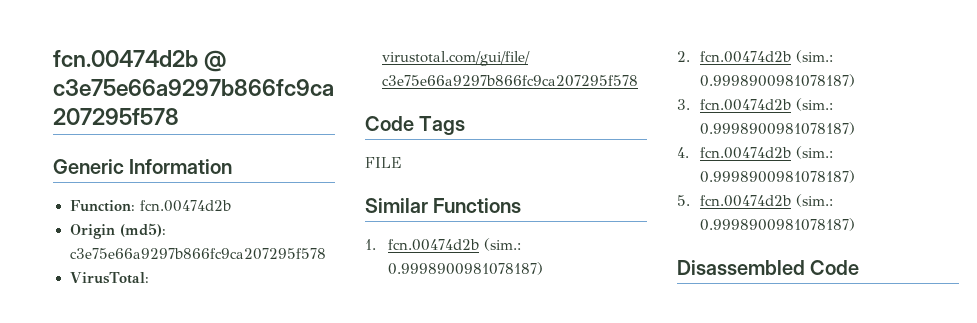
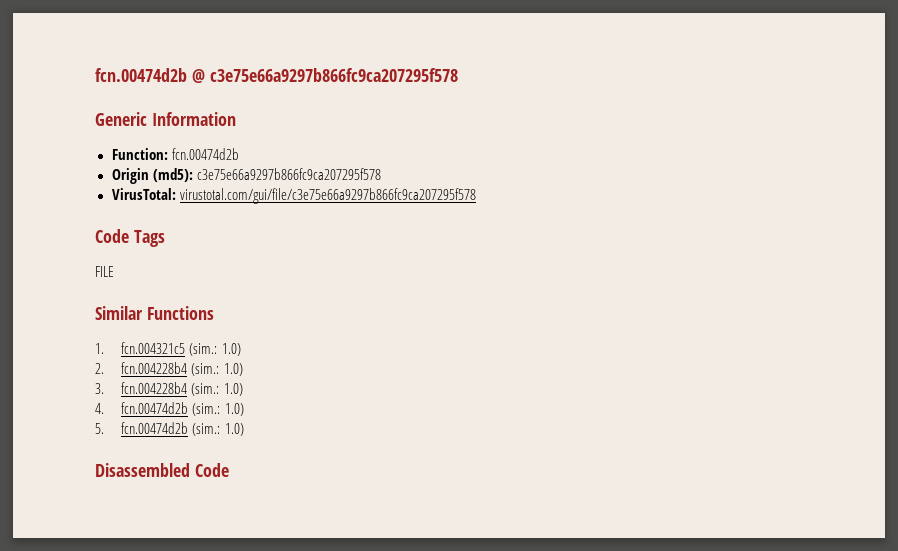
- 1. fcn.00474d2b (sim.: 0.9998900981078187)
- 2. fcn.00474d2b (sim.: 0.9998900981078187)
- 3. fcn.00474d2b (sim.: 0.9998900981078187)
- 4. fcn.00474d2b (sim.: 0.9998900981078187)
- 5. fcn.00474d2b (sim.: 0.9998900981078187)
+ 1. fcn.004321c5 (sim.: 1.0)
+ 2. fcn.004228b4 (sim.: 1.0)
+ 3. fcn.004228b4 (sim.: 1.0)
+ 4. fcn.00474d2b (sim.: 1.0)
+ 5. fcn.00474d2b (sim.: 1.0)

